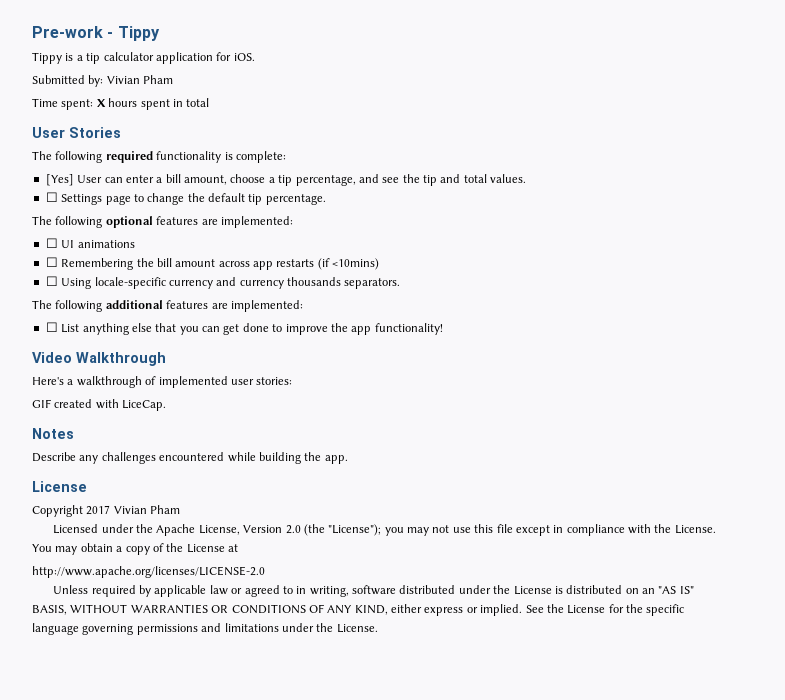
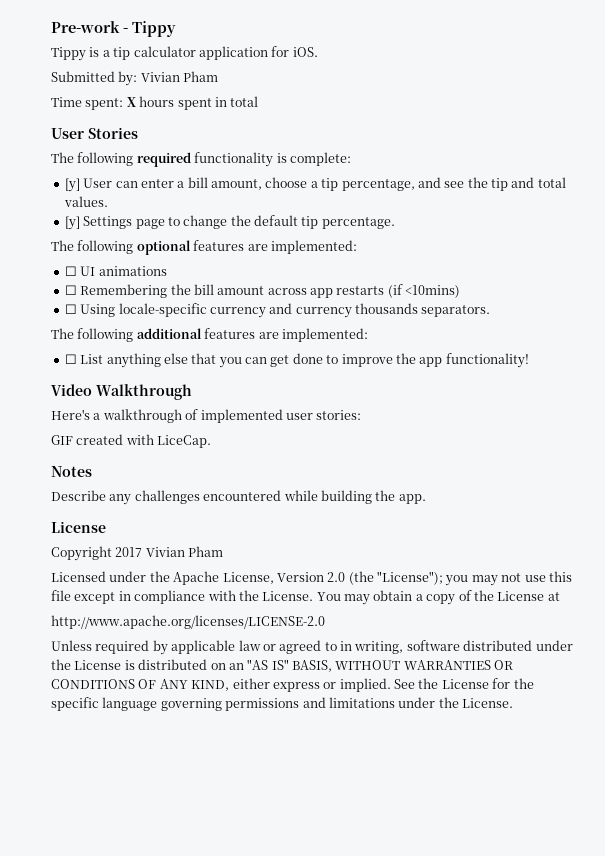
- [Yes] User can enter a bill amount, choose a tip percentage, and see the tip and total values.
+ [y] User can enter a bill amount, choose a tip percentage, and see the tip and total values.
- ☐ Settings page to change the default tip percentage.
+ [y] Settings page to change the default tip percentage.

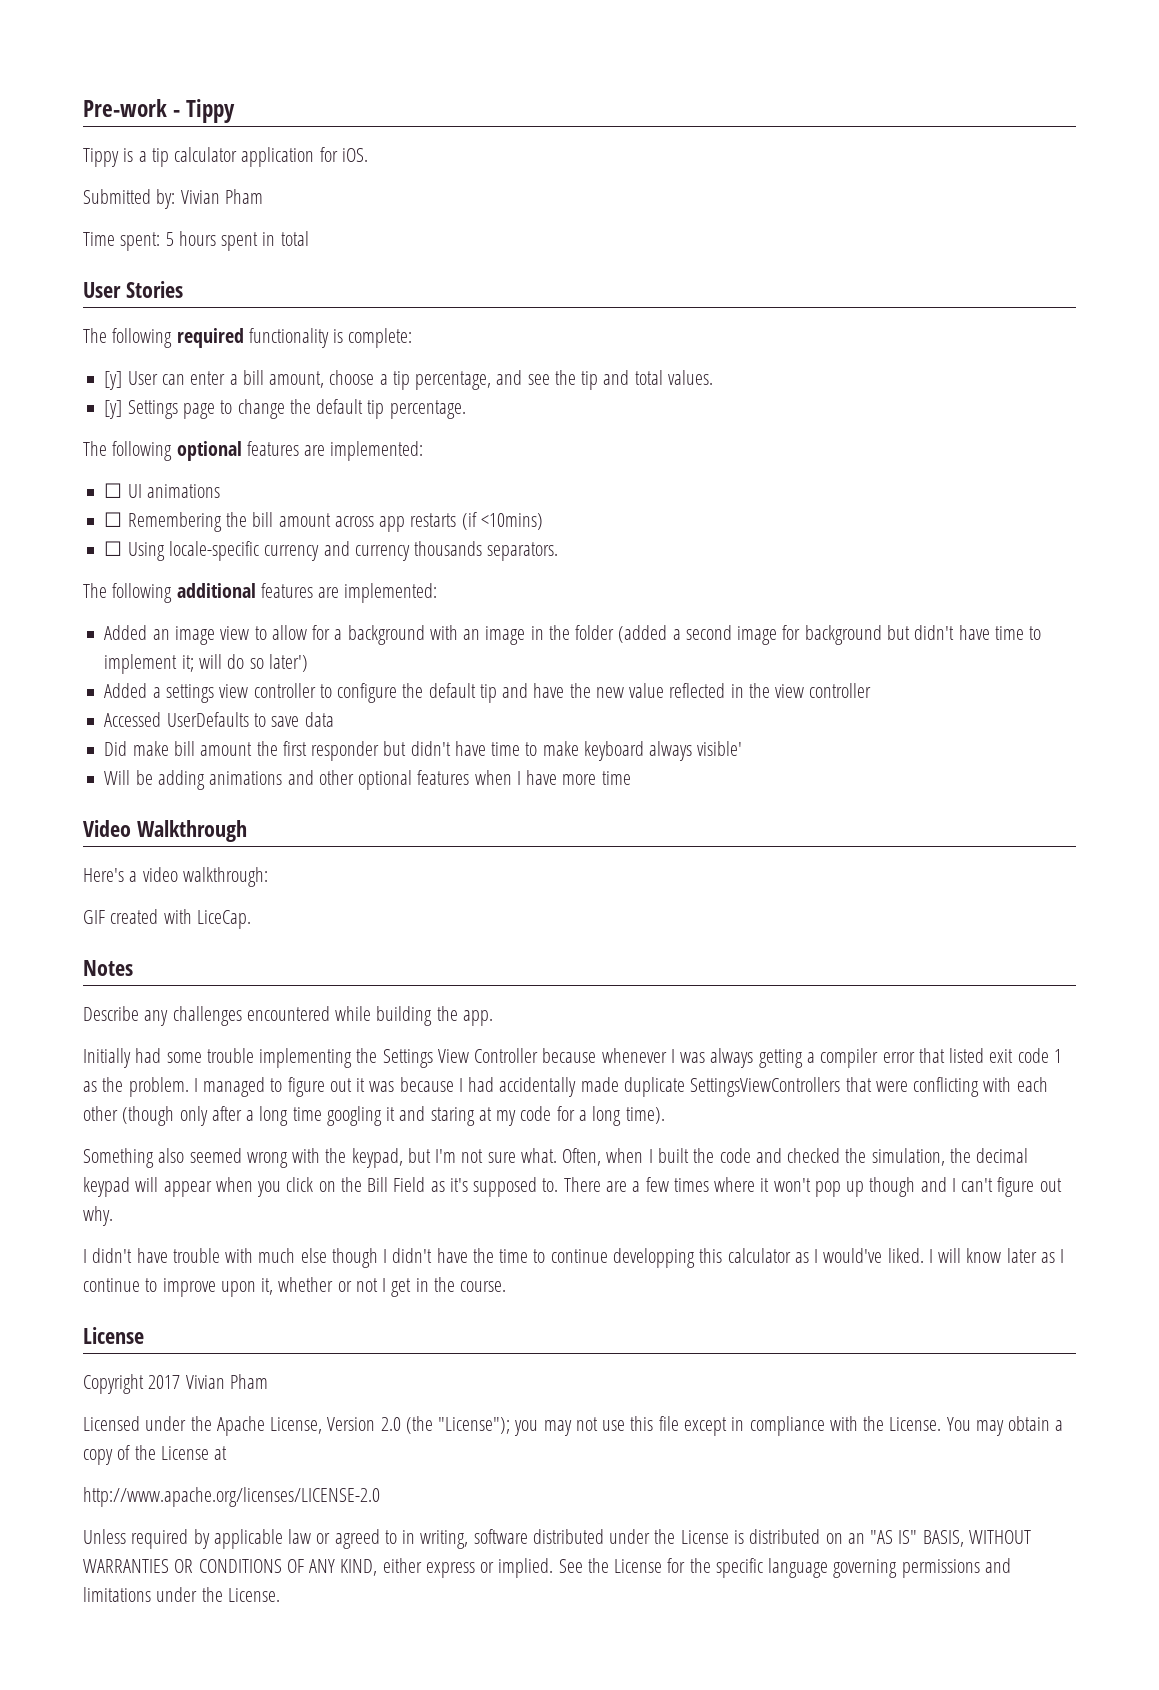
- Time spent: X hours spent in total
+ Time spent: 5 hours spent in total
- ☐ List anything else that you can get done to improve the app functionality!
+ Added an image view to allow for a background with an image in the folder (added a second image for background but didn't have time to implement it; will do so later')
+ Added a settings view controller to configure the default tip and have the new value reflected in the view controller
+ Accessed UserDefaults to save data
+ Did make bill amount the first responder but didn't have time to make keyboard always visible'
+ Will be adding animations and other optional features when I have more time
- Here's a walkthrough of implemented user stories:
+ Here's a video walkthrough:
+ Initially had some trouble implementing the Settings View Controller because whenever I was always getting a compiler error that listed exit code 1 as the problem. I managed to figure out it was because I had accidentally made duplicate SettingsViewControllers that were conflicting with each other (though only after a long time googling it and staring at my code for a long time).
+ Something also seemed wrong with the keypad, but I'm not sure what. Often, when I built the code and checked the simulation, the decimal keypad will appear when you click on the Bill Field as it's supposed to. There are a few times where it won't pop up though and I can't figure out why.
+ I didn't have trouble with much else though I didn't have the time to continue developping this calculator as I would've liked. I will know later as I continue to improve upon it, whether or not I get in the course.

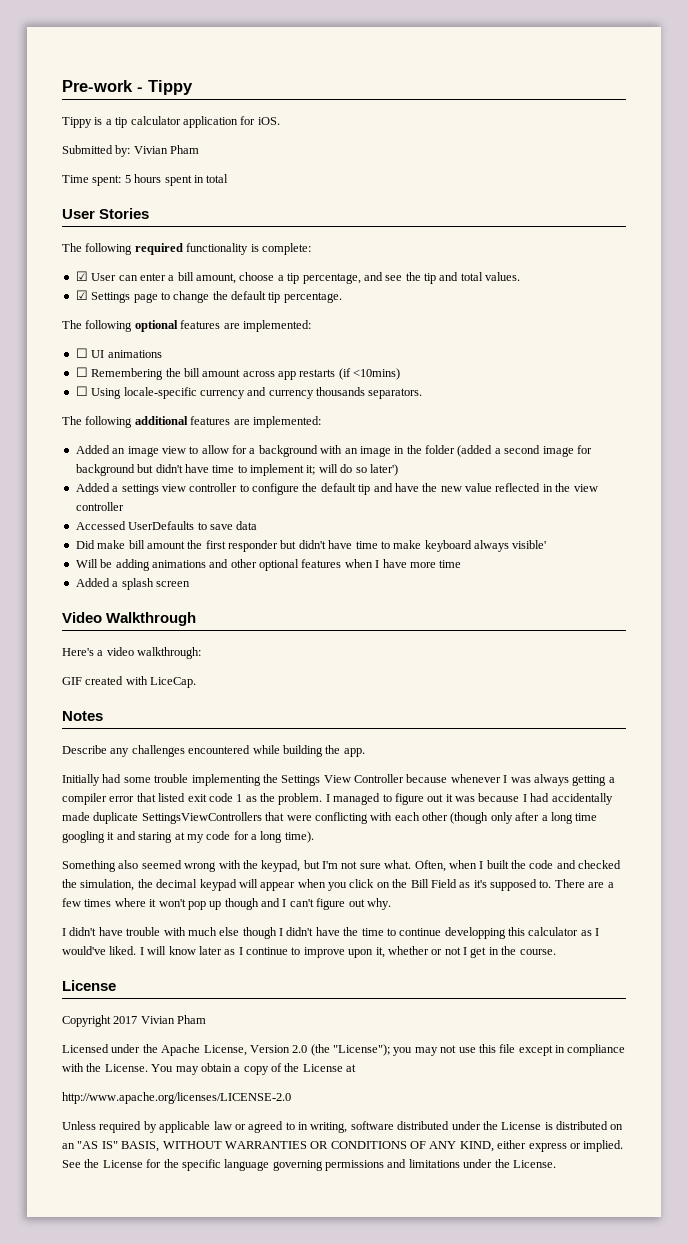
- [y] User can enter a bill amount, choose a tip percentage, and see the tip and total values.
+ ☑ User can enter a bill amount, choose a tip percentage, and see the tip and total values.
- [y] Settings page to change the default tip percentage.
+ ☑ Settings page to change the default tip percentage.
+ Added a splash screen

